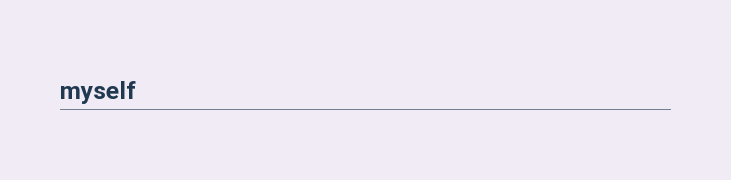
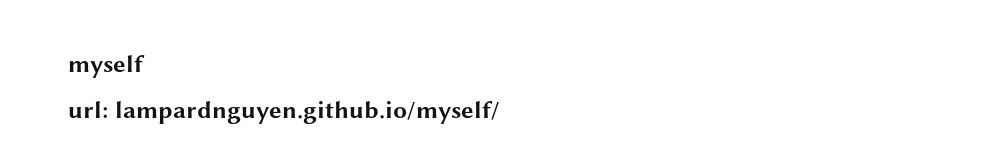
+ url: lampardnguyen.github.io/myself/

